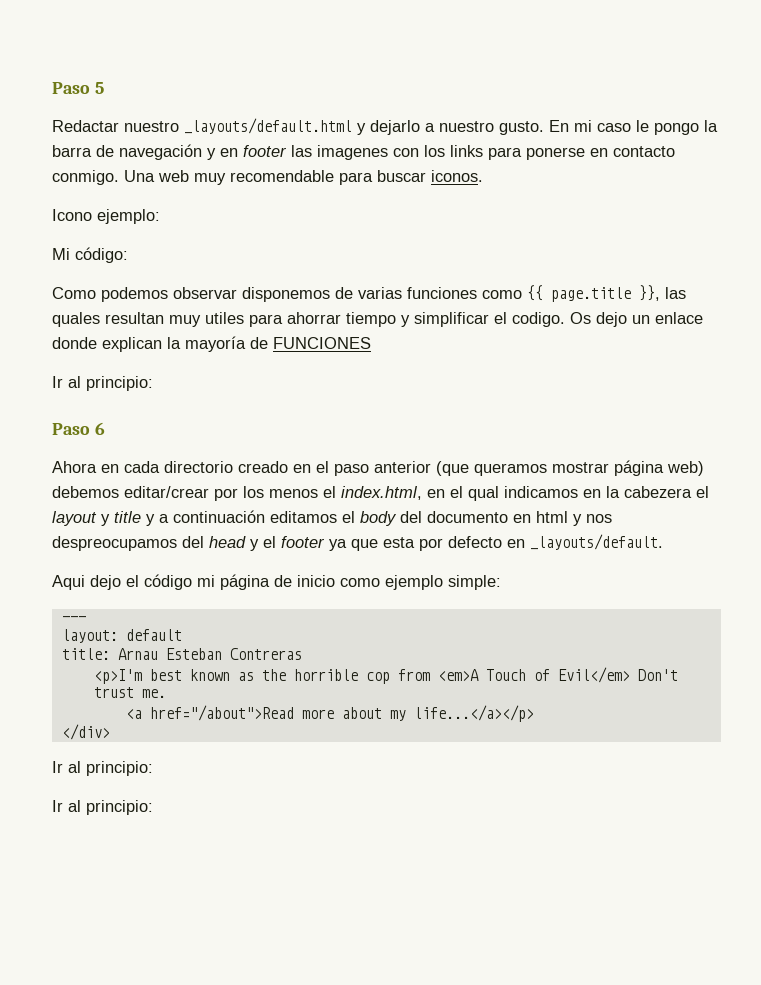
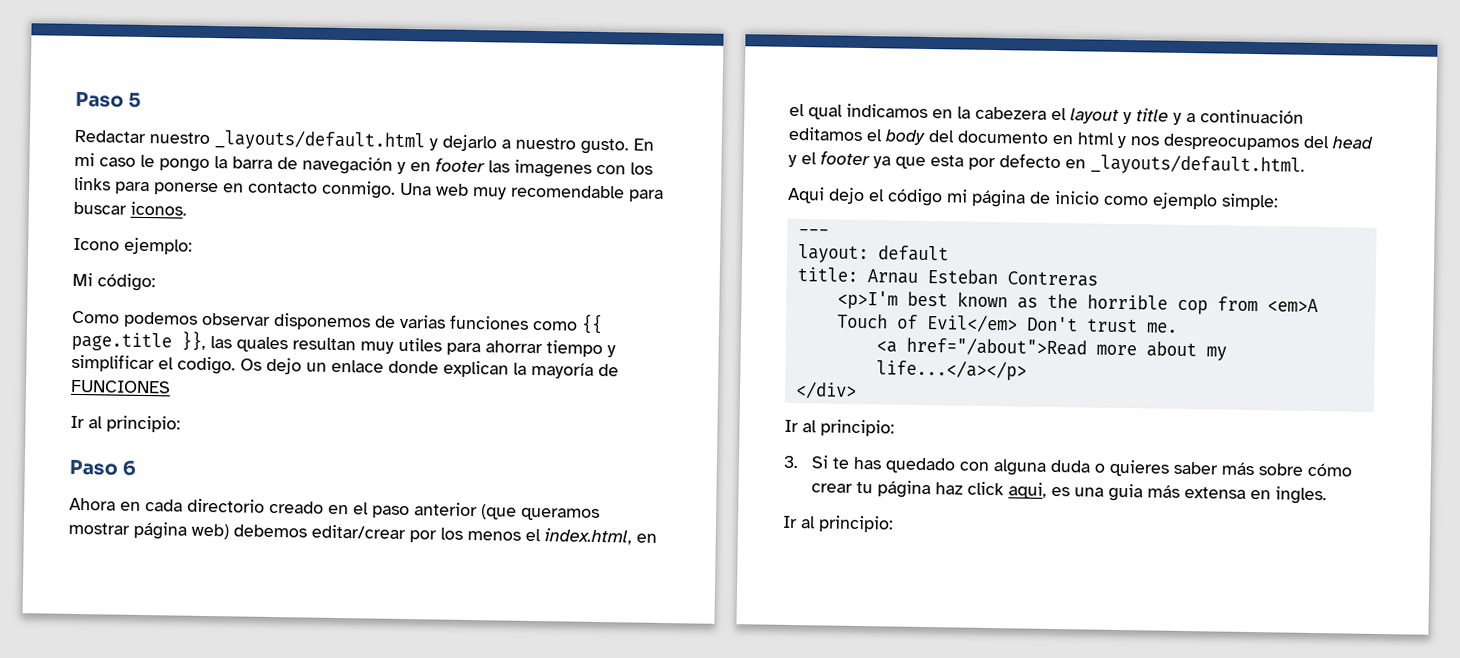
- Ahora en cada directorio creado en el paso anterior (que queramos mostrar página web) debemos editar/crear por los menos el index.html, en el qual indicamos en la cabezera el layout y title y a continuación editamos el body del documento en html y nos despreocupamos del head y el footer ya que esta por defecto en _layouts/default.
+ Ahora en cada directorio creado en el paso anterior (que queramos mostrar página web) debemos editar/crear por los menos el index.html, en el qual indicamos en la cabezera el layout y title y a continuación editamos el body del documento en html y nos despreocupamos del head y el footer ya que esta por defecto en _layouts/default.html.
+ 3. Si te has quedado con alguna duda o quieres saber más sobre cómo crear tu página haz click aqui, es una guia más extensa en ingles.

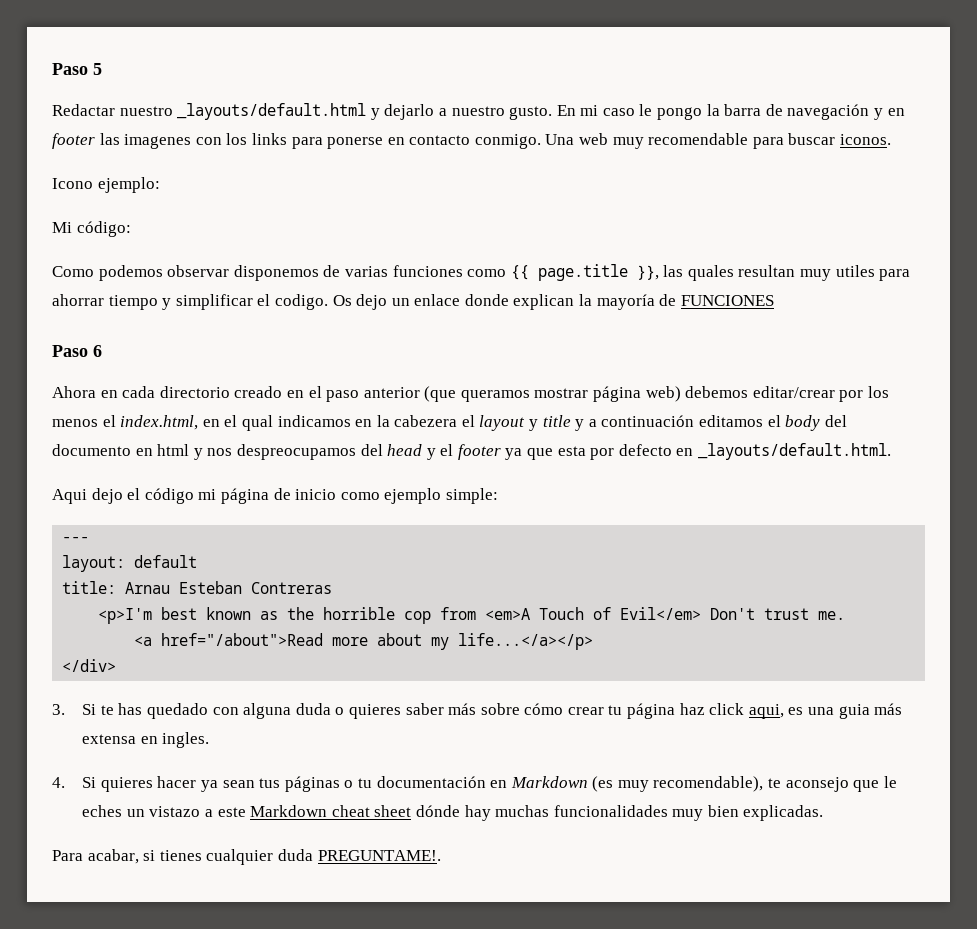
  Os dejo un enlace donde explican la mayoría de FUNCIONES
- Ir al principio:
  </div>
- Ir al principio:
  3. Si te has quedado con alguna duda o quieres saber más sobre cómo crear tu página haz click aqui, es una guia más extensa en ingles.
- Ir al principio:
+ 4. Si quieres hacer ya sean tus páginas o tu documentación en Markdown (es muy recomendable), te aconsejo que le eches un vistazo a este Markdown cheat sheet dónde hay muchas funcionalidades muy bien explicadas.
+ Para acabar, si tienes cualquier duda PREGUNTAME!.

